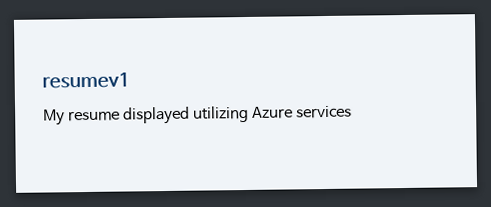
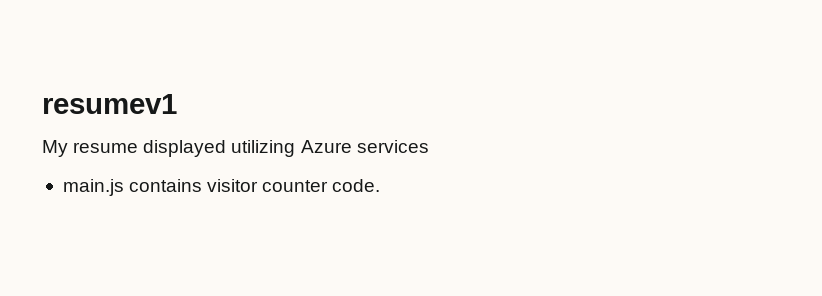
+ main.js contains visitor counter code.

